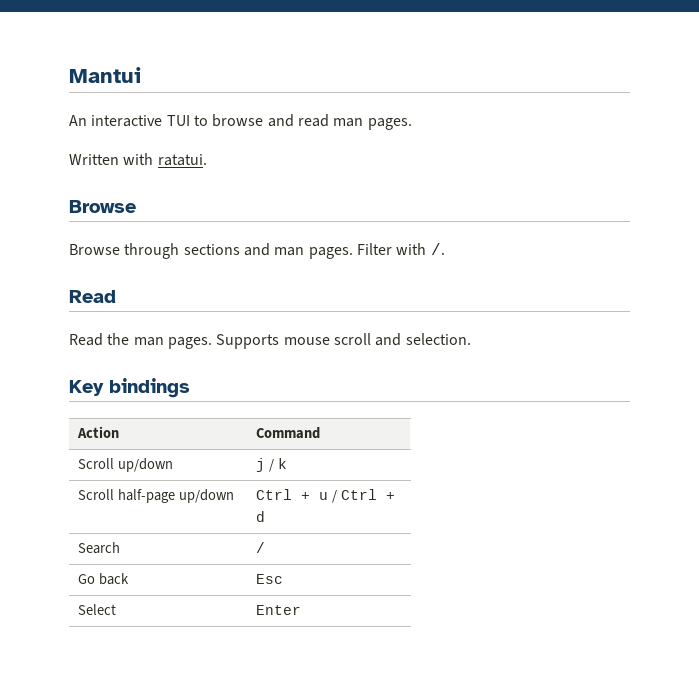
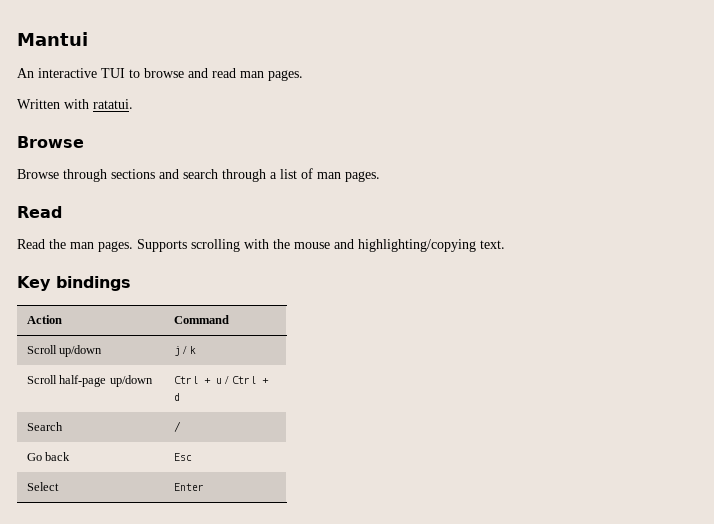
- Browse through sections and man pages. Filter with /.
+ Browse through sections and search through a list of man pages.
- Supports mouse scroll and selection.
+ Supports scrolling with the mouse and highlighting/copying text.

